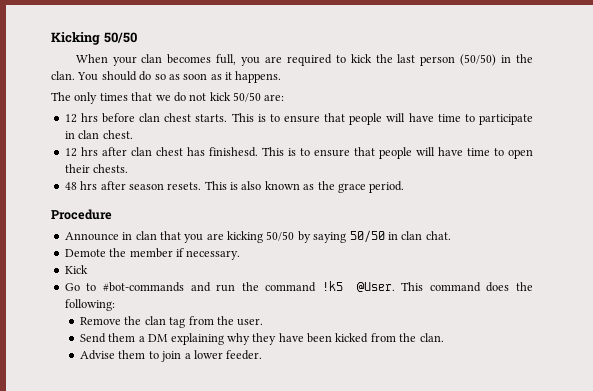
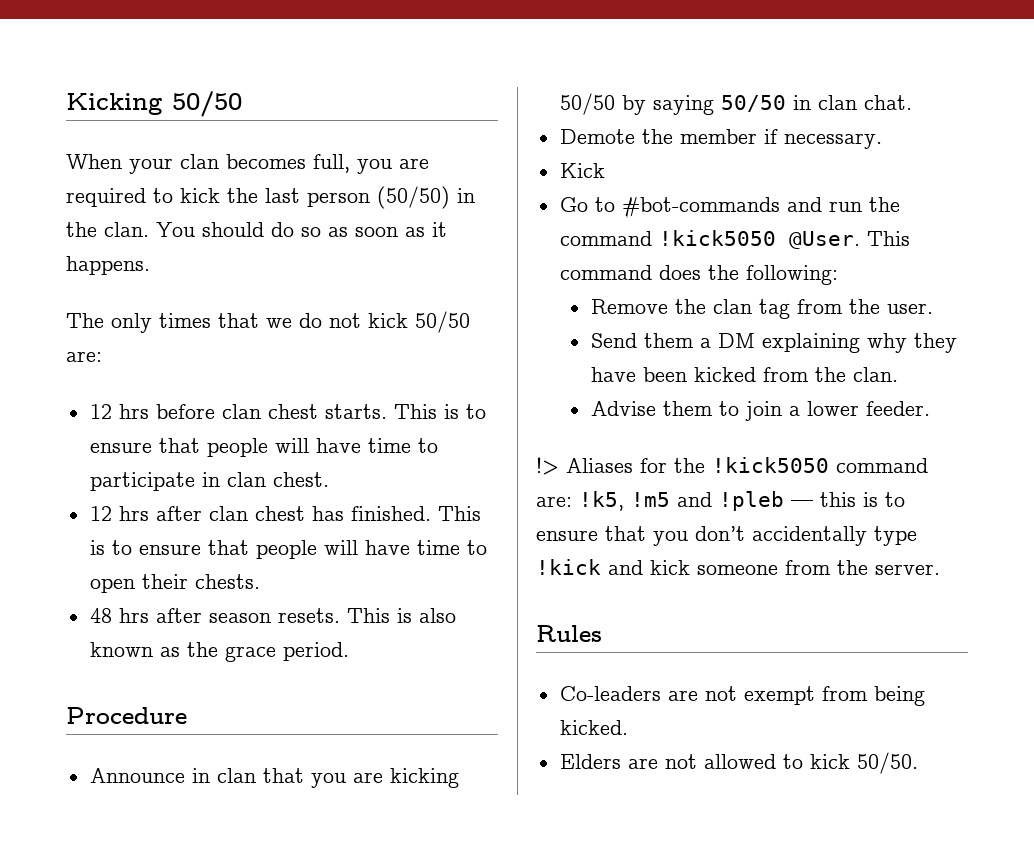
- 12 hrs after clan chest has finishesd.
+ 12 hrs after clan chest has finished.
- Go to #bot-commands and run the command !k5 @User.
+ Go to #bot-commands and run the command !kick5050 @User.
+ !> Aliases for the !kick5050 command are: !k5, !m5 and !pleb — this is to ensure that you don’t accidentally type !kick and kick someone from the server.
+ Rules
+ Co-leaders are not exempt from being kicked.
+ Elders are not allowed to kick 50/50.

